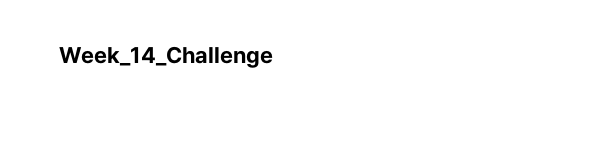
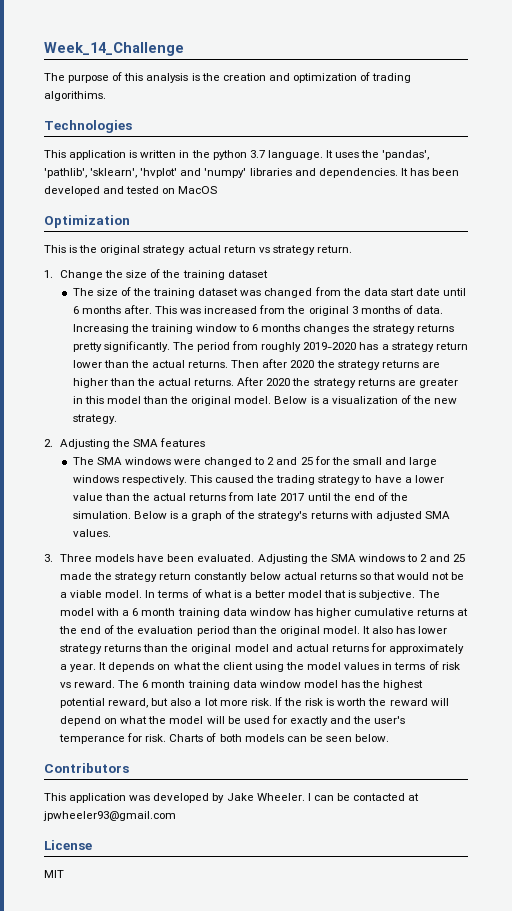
+ The purpose of this analysis is the creation and optimization of trading algorithims.
+ Technologies
+ This application is written in the python 3.7 language. It uses the 'pandas', 'pathlib', 'sklearn', 'hvplot' and 'numpy' libraries and dependencies. It has been developed and tested on MacOS
+ Optimization
+ This is the original strategy actual return vs strategy return.
+ 1. Change the size of the training dataset
+ The size of the training dataset was changed from the data start date until 6 months after. This was increased from the original 3 months of data. Increasing the training window to 6 months changes the strategy returns pretty significantly. The period from roughly 2019-2020 has a strategy return lower than the actual returns. Then after 2020 the strategy returns are higher than the actual returns. After 2020 the strategy returns are greater in this model than the original model. Below is a visualization of the new strategy.
+ 2. Adjusting the SMA features
+ The SMA windows were changed to 2 and 25 for the small and large windows respectively. This caused the trading strategy to have a lower value than the actual returns from late 2017 until the end of the simulation. Below is a graph of the strategy's returns with adjusted SMA values.
+ 3. Three models have been evaluated. Adjusting the SMA windows to 2 and 25 made the strategy return constantly below actual returns so that would not be a viable model. In terms of what is a better model that is subjective. The model with a 6 month training data window has higher cumulative returns at the end of the evaluation period than the original model. It also has lower strategy returns than the original model and actual returns for approximately a year. It depends on what the client using the model values in terms of risk vs reward. The 6 month training data window model has the highest potential reward, but also a lot more risk. If the risk is worth the reward will depend on what the model will be used for exactly and the user's temperance for risk. Charts of both models can be seen below.
+ Contributors
+ This application was developed by Jake Wheeler. I can be contacted at jpwheeler93@gmail.com
+ License
+ MIT

